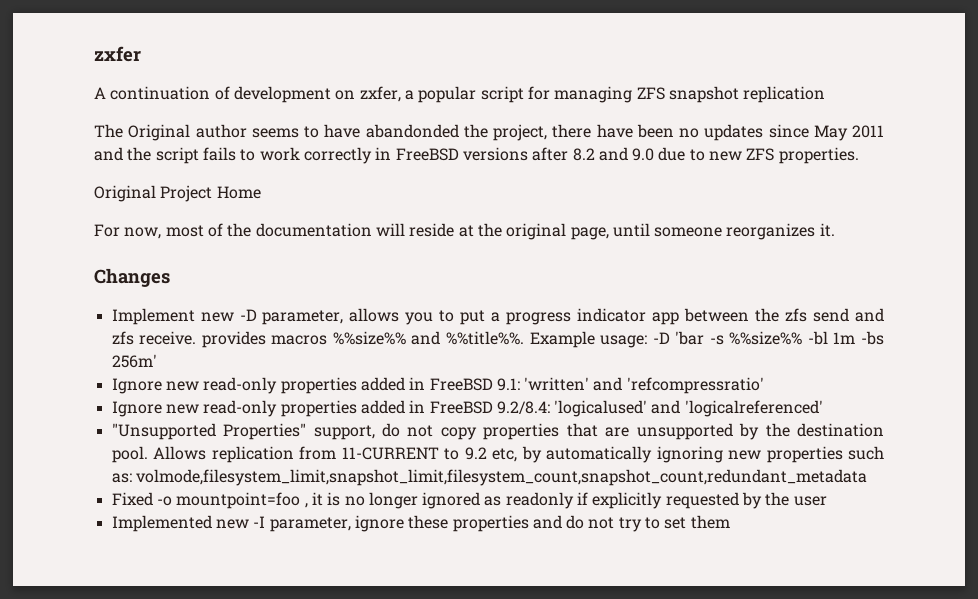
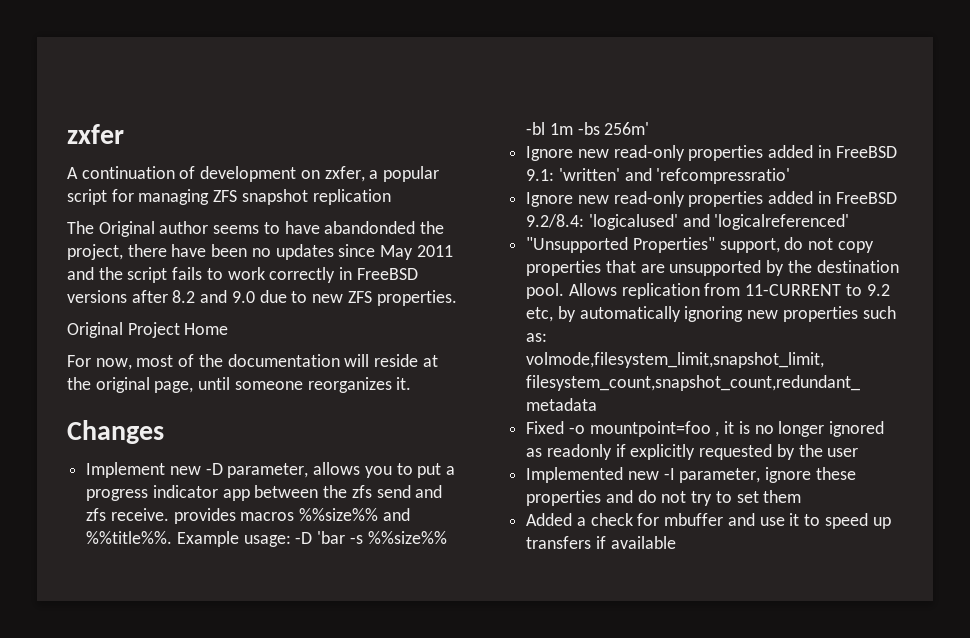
+ Added a check for mbuffer and use it to speed up transfers if available

